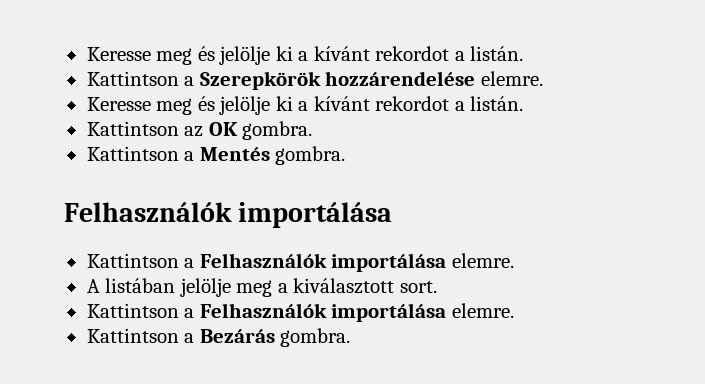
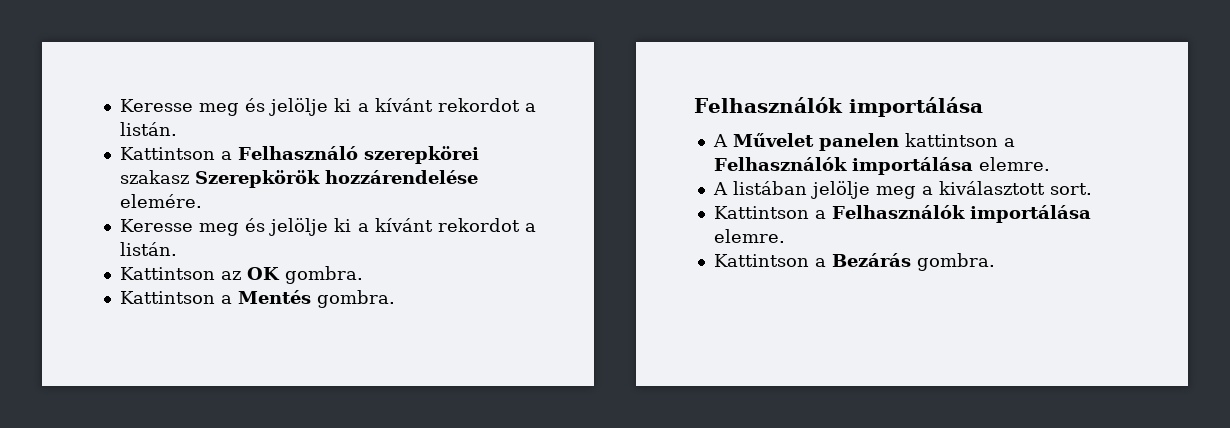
- Kattintson a Szerepkörök hozzárendelése elemre.
+ Kattintson a Felhasználó szerepkörei szakasz Szerepkörök hozzárendelése elemére.
  Kattintson a Mentés gombra.
  Felhasználók importálása
- Kattintson a Felhasználók importálása elemre.
+ A Művelet panelen kattintson a Felhasználók importálása elemre.

